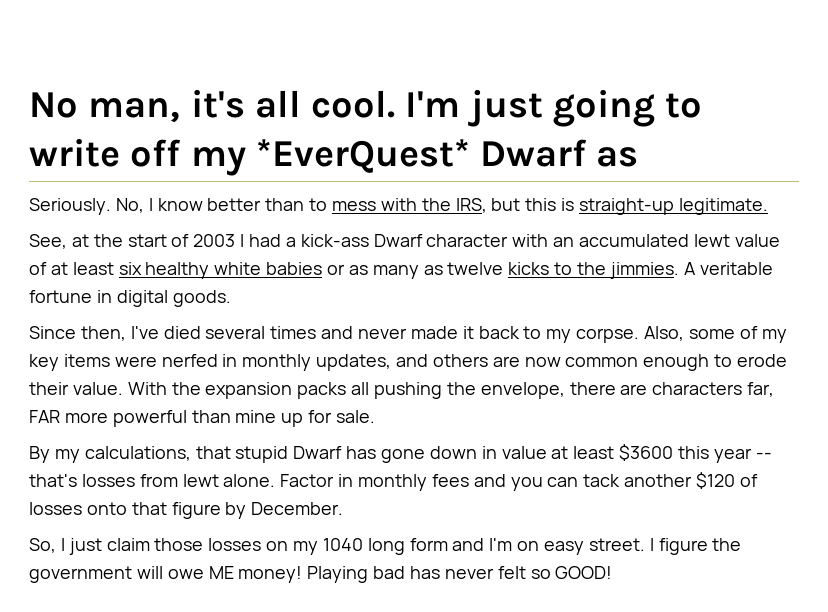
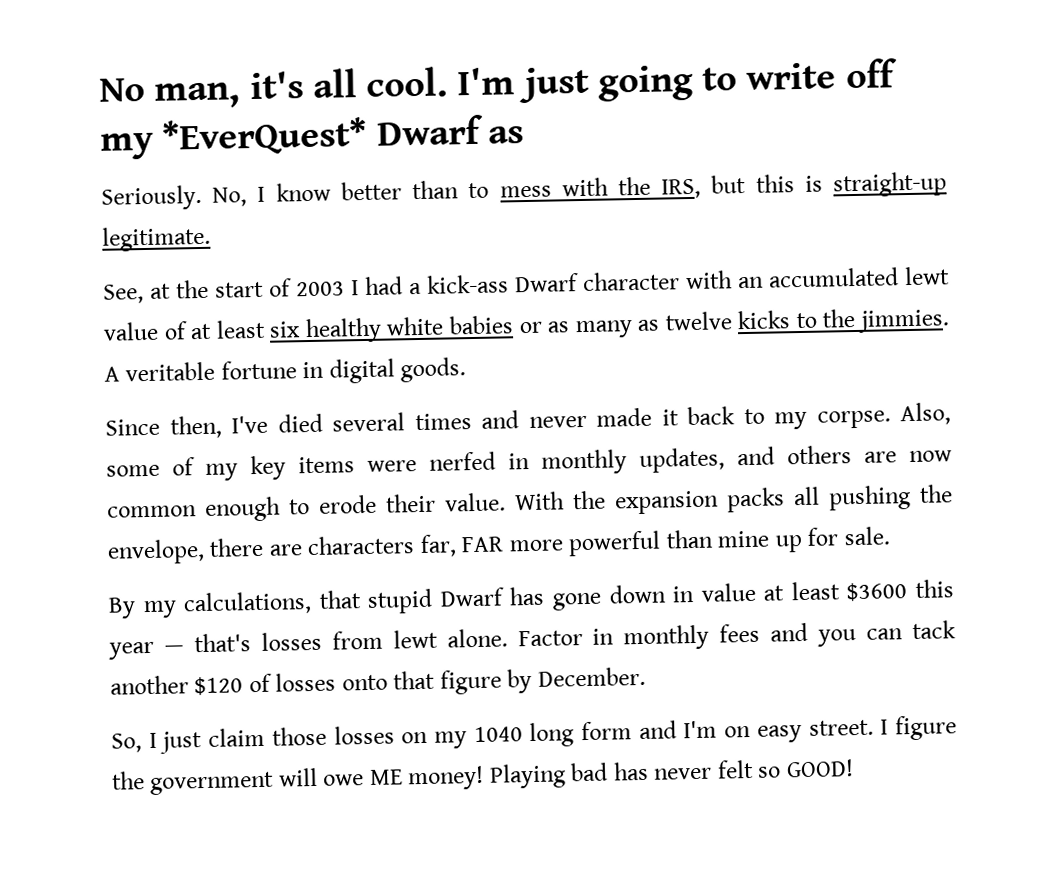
- By my calculations, that stupid Dwarf has gone down in value at least $3600 this year -- that's losses from lewt alone.
+ By my calculations, that stupid Dwarf has gone down in value at least $3600 this year — that's losses from lewt alone.

